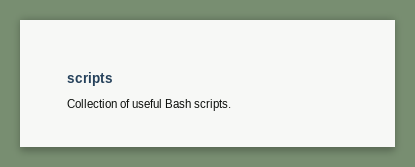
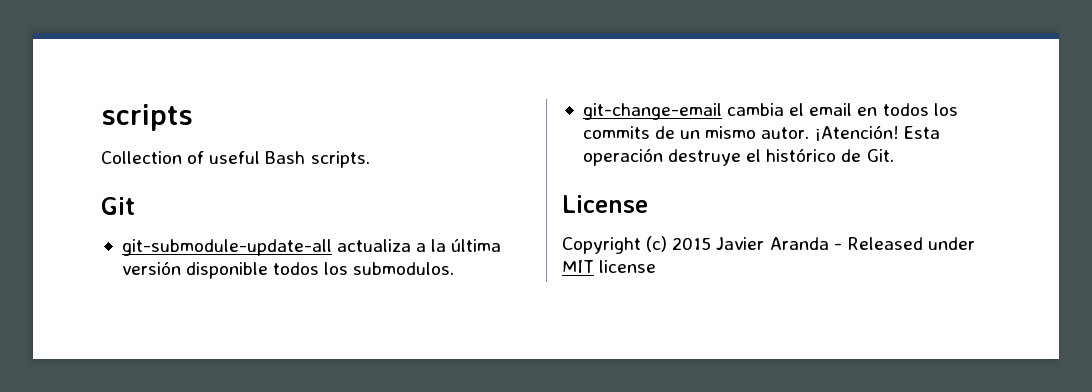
+ Git
+ git-submodule-update-all actualiza a la última versión disponible todos los submodulos.
+ git-change-email cambia el email en todos los commits de un mismo autor. ¡Atención! Esta operación destruye el histórico de Git.
+ License
+ Copyright (c) 2015 Javier Aranda - Released under MIT license

